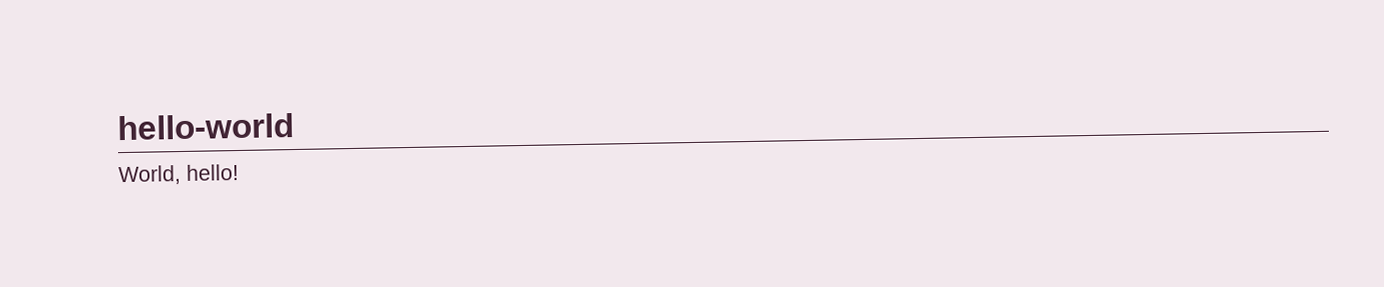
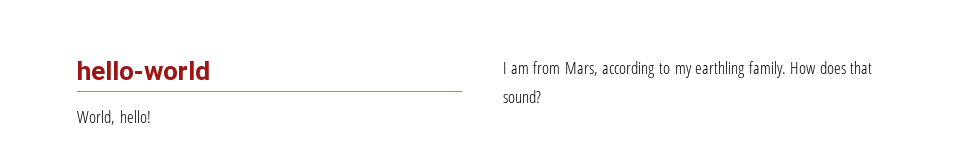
+ I am from Mars, according to my earthling family. How does that sound?

